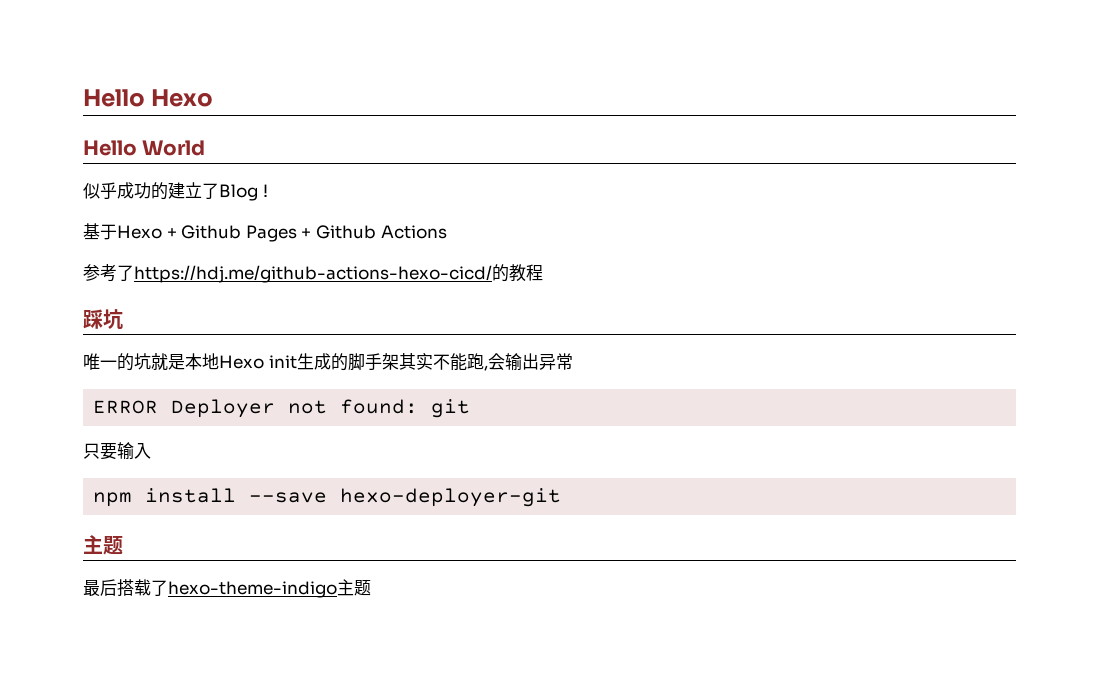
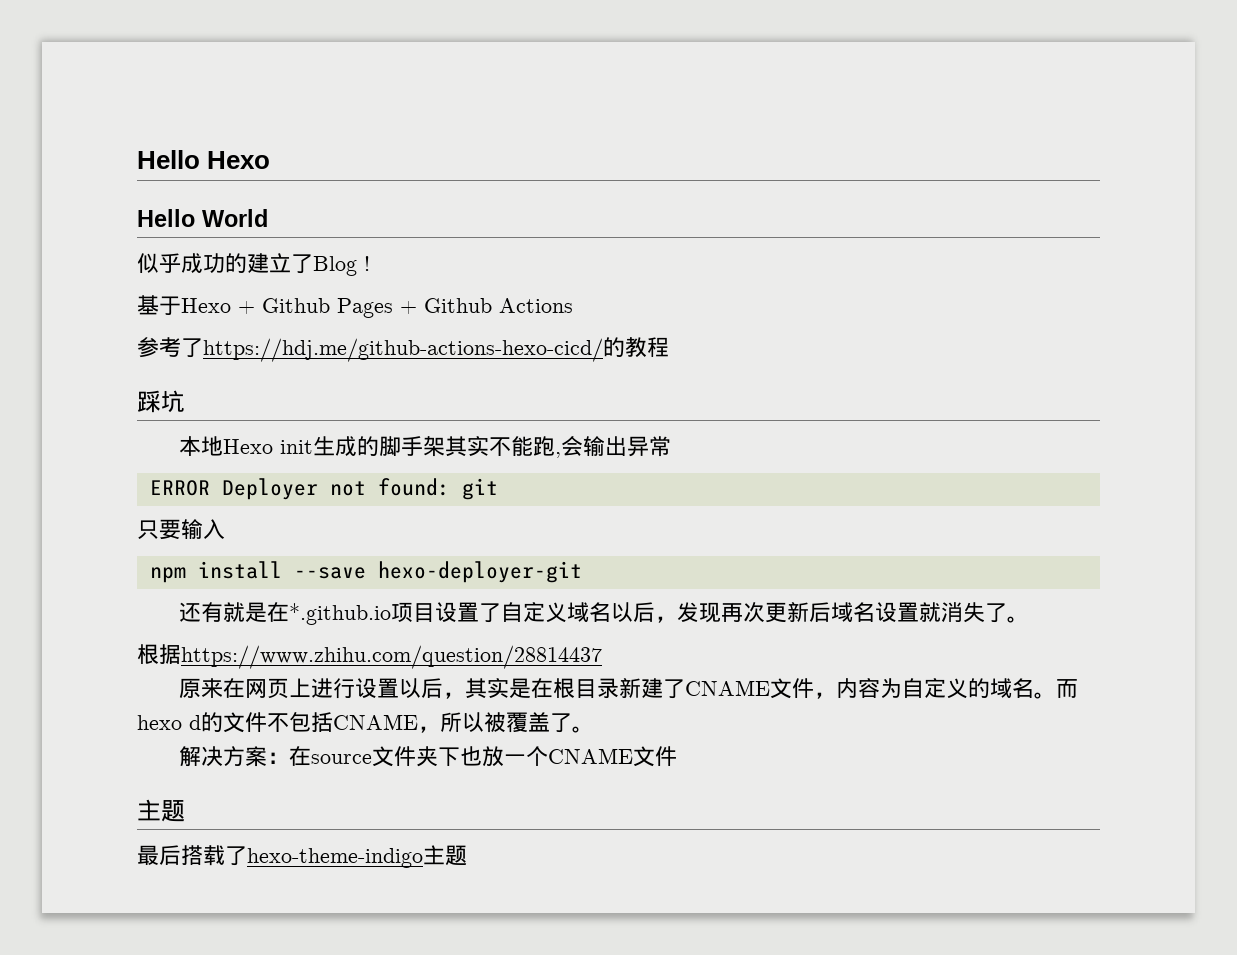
- 唯一的坑就是本地Hexo init生成的脚手架其实不能跑,会输出异常
+ 本地Hexo init生成的脚手架其实不能跑,会输出异常
+ 还有就是在*.github.io项目设置了自定义域名以后，发现再次更新后域名设置就消失了。
+ 根据https://www.zhihu.com/question/28814437
+ 原来在网页上进行设置以后，其实是在根目录新建了CNAME文件，内容为自定义的域名。而hexo d的文件不包括CNAME，所以被覆盖了。
+ 解决方案：在source文件夹下也放一个CNAME文件

